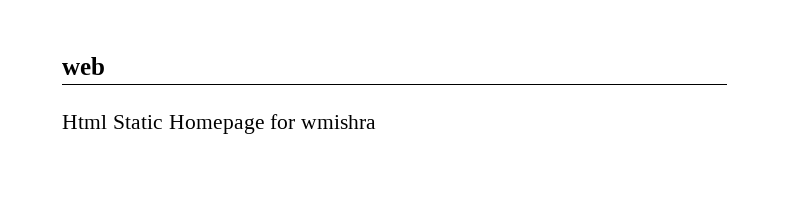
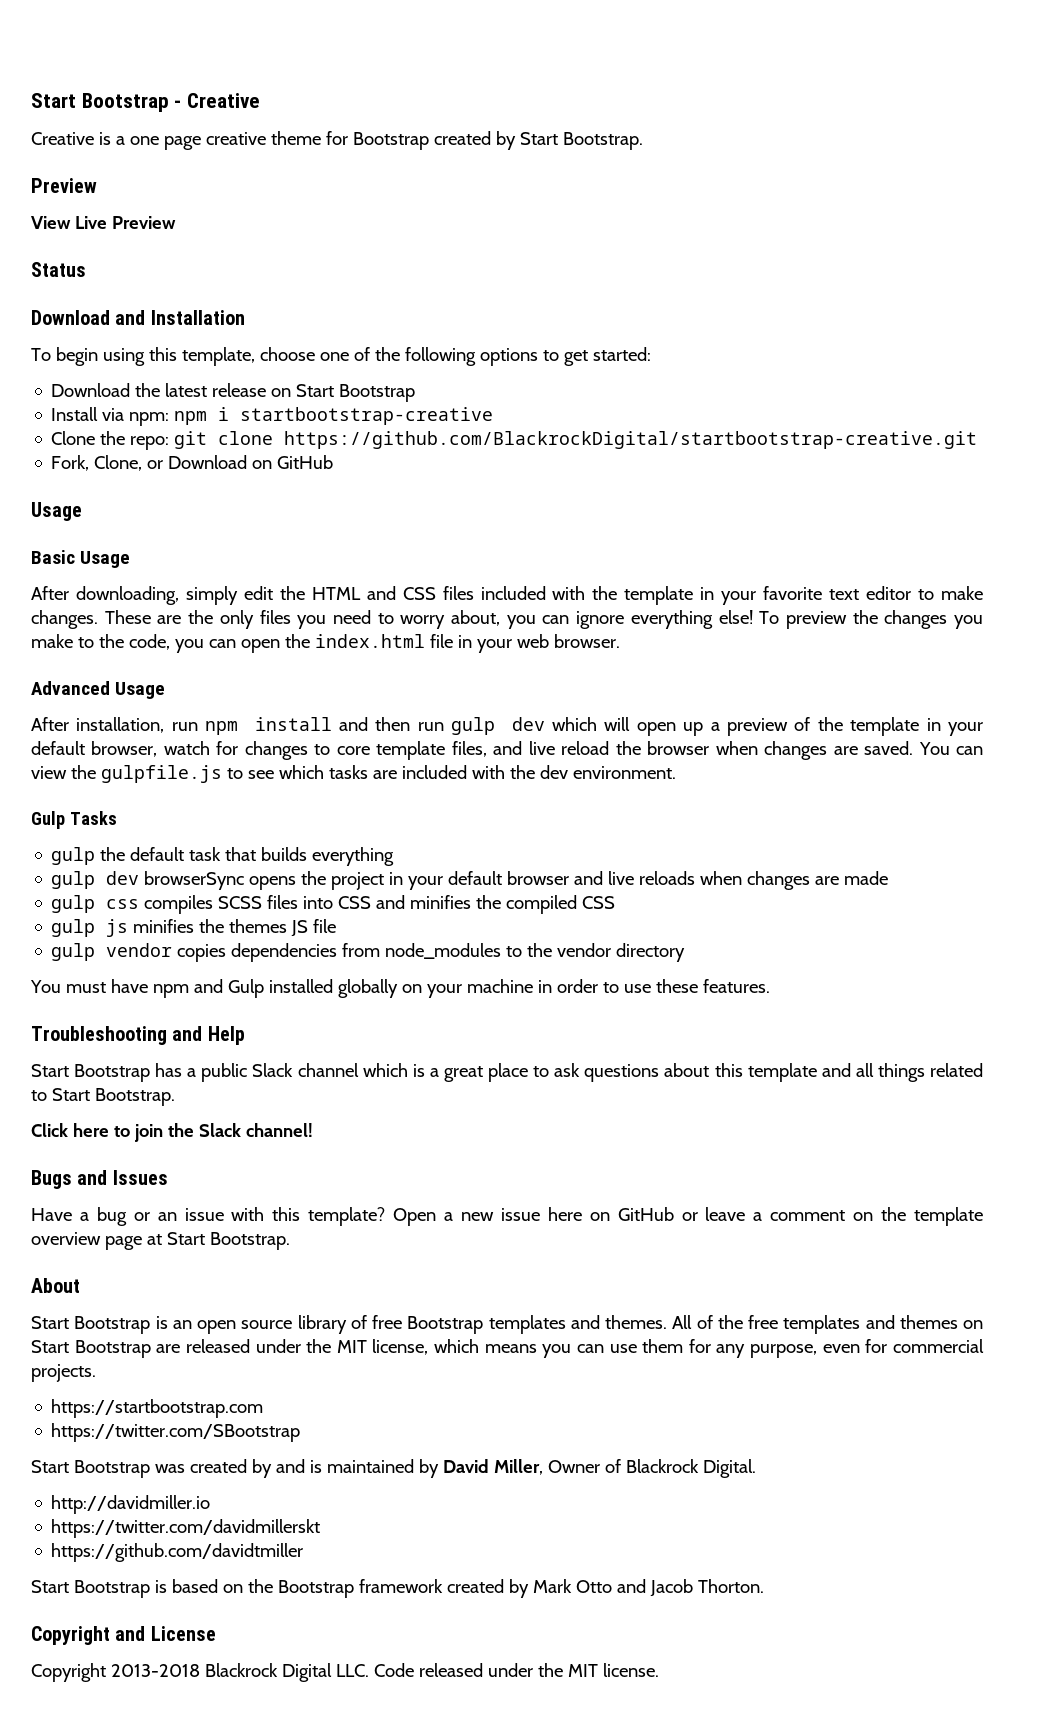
- web
- Html Static Homepage for wmishra
+ Start Bootstrap - Creative
+ Creative is a one page creative theme for Bootstrap created by Start Bootstrap.
+ Preview
+ View Live Preview
+ Status
+ Download and Installation
+ To begin using this template, choose one of the following options to get started:
+ Download the latest release on Start Bootstrap
+ Install via npm: npm i startbootstrap-creative
+ Clone the repo: git clone https://github.com/BlackrockDigital/startbootstrap-creative.git
+ Fork, Clone, or Download on GitHub
+ Usage
+ Basic Usage
+ After downloading, simply edit the HTML and CSS files included with the template in your favorite text editor to make changes. These are the only files you need to worry about, you can ignore everything else! To preview the changes you make to the code, you can open the index.html file in your web browser.
+ Advanced Usage
+ After installation, run npm install and then run gulp dev which will open up a preview of the template in your default browser, watch for changes to core template files, and live reload the browser when changes are saved. You can view the gulpfile.js to see which tasks are included with the dev environment.
+ Gulp Tasks
+ gulp the default task that builds everything
+ gulp dev browserSync opens the project in your default browser and live reloads when changes are made
+ gulp css compiles SCSS files into CSS and minifies the compiled CSS
+ gulp js minifies the themes JS file
+ gulp vendor copies dependencies from node_modules to the vendor directory
+ You must have npm and Gulp installed globally on your machine in order to use these features.
+ Troubleshooting and Help
+ Start Bootstrap has a public Slack channel which is a great place to ask questions about this template and all things related to Start Bootstrap.
+ Click here to join the Slack channel!
+ Bugs and Issues
+ Have a bug or an issue with this template? Open a new issue here on GitHub or leave a comment on the template overview page at Start Bootstrap.
+ About
+ Start Bootstrap is an open source library of free Bootstrap templates and themes. All of the free templates and themes on Start Bootstrap are released under the MIT license, which means you can use them for any purpose, even for commercial projects.
+ https://startbootstrap.com
+ https://twitter.com/SBootstrap
+ Start Bootstrap was created by and is maintained by David Miller, Owner of Blackrock Digital.
+ http://davidmiller.io
+ https://twitter.com/davidmillerskt
+ https://github.com/davidtmiller
+ Start Bootstrap is based on the Bootstrap framework created by Mark Otto and Jacob Thorton.
+ Copyright and License
+ Copyright 2013-2018 Blackrock Digital LLC. Code released under the MIT license.

